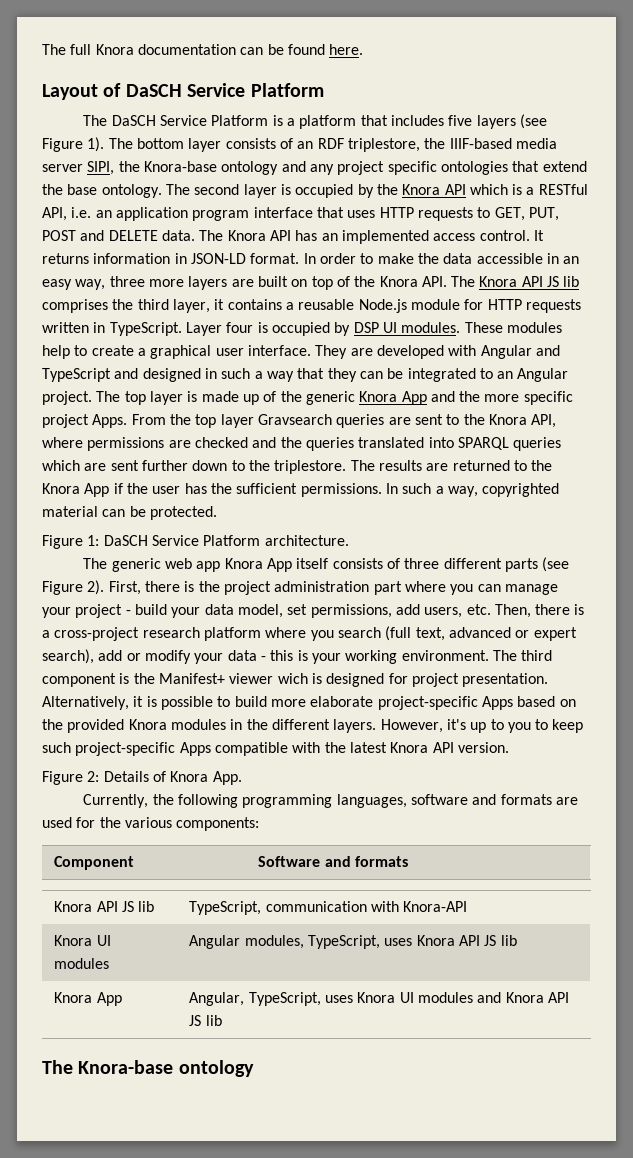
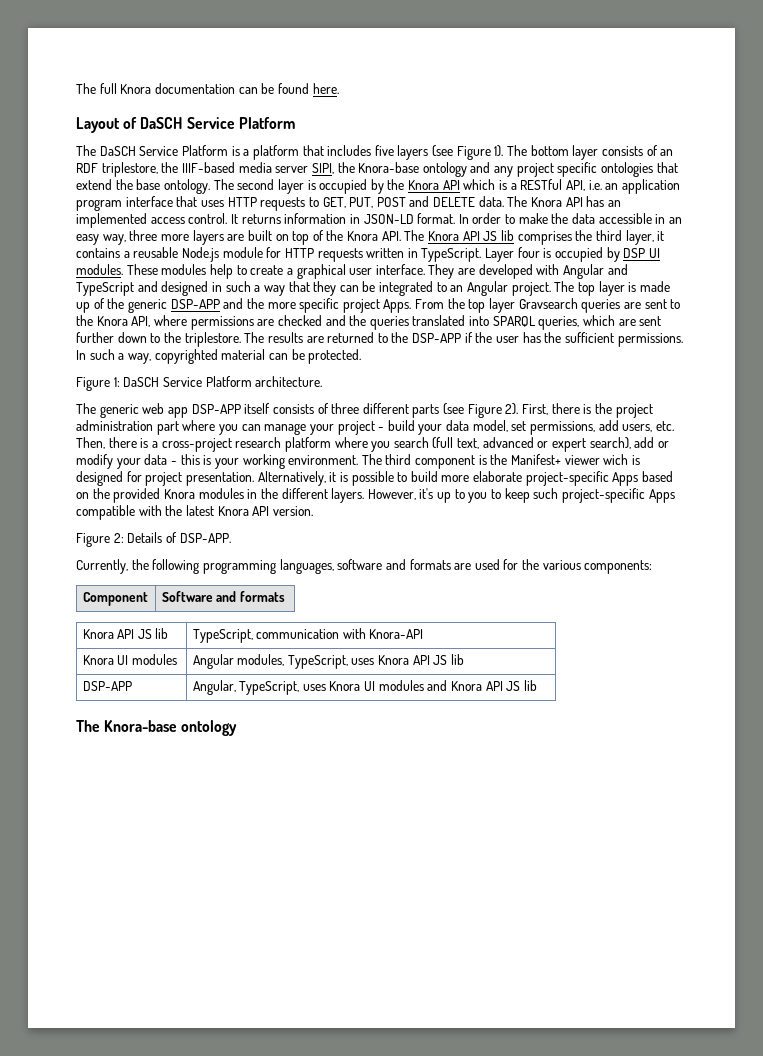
- The top layer is made up of the generic Knora App and the more specific project Apps.
+ The top layer is made up of the generic DSP-APP and the more specific project Apps.
- From the top layer Gravsearch queries are sent to the Knora API, where permissions are checked and the queries translated into SPARQL queries which are sent further down to the triplestore.
+ From the top layer Gravsearch queries are sent to the Knora API, where permissions are checked and the queries translated into SPARQL queries, which are sent further down to the triplestore.
- The results are returned to the Knora App if the user has the sufficient permissions.
+ The results are returned to the DSP-APP if the user has the sufficient permissions.
- The generic web app Knora App itself consists of three different parts (see Figure 2).
+ The generic web app DSP-APP itself consists of three different parts (see Figure 2).
- Figure 2: Details of Knora App.
+ Figure 2: Details of DSP-APP.
- Knora App | Angular, TypeScript, uses Knora UI modules and Knora API JS lib
+ DSP-APP | Angular, TypeScript, uses Knora UI modules and Knora API JS lib

